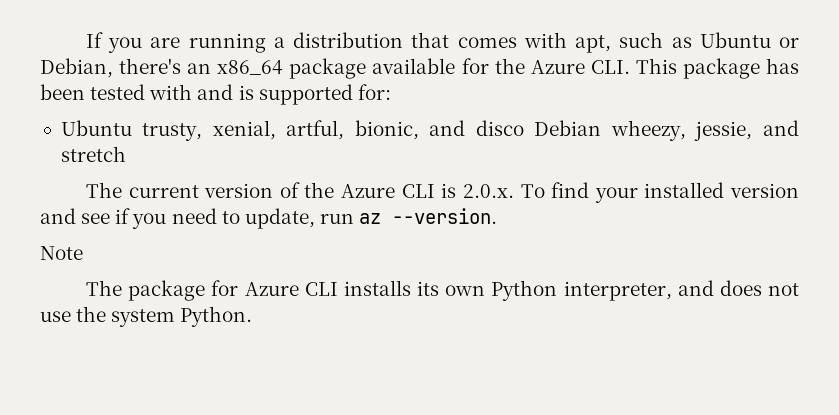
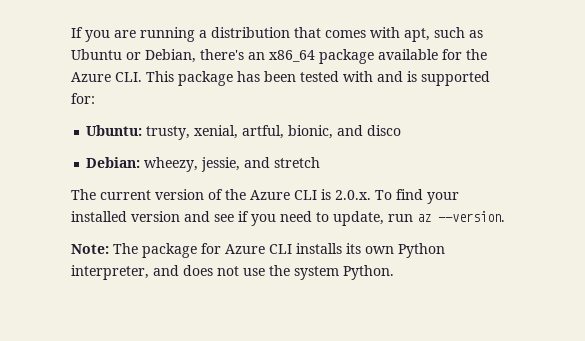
- Ubuntu trusty, xenial, artful, bionic, and disco Debian wheezy, jessie, and stretch
+ Ubuntu: trusty, xenial, artful, bionic, and disco
+ Debian: wheezy, jessie, and stretch
- Note
- The package for Azure CLI installs its own Python interpreter, and does not use the system Python.
+ Note: The package for Azure CLI installs its own Python interpreter, and does not use the system Python.

